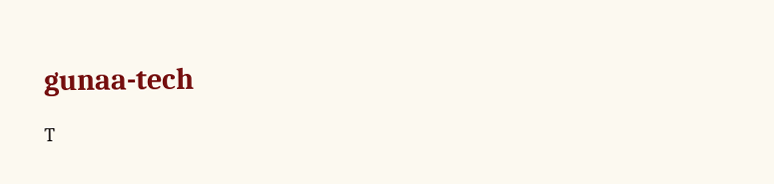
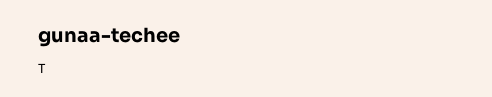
- gunaa-tech
+ gunaa-techee

